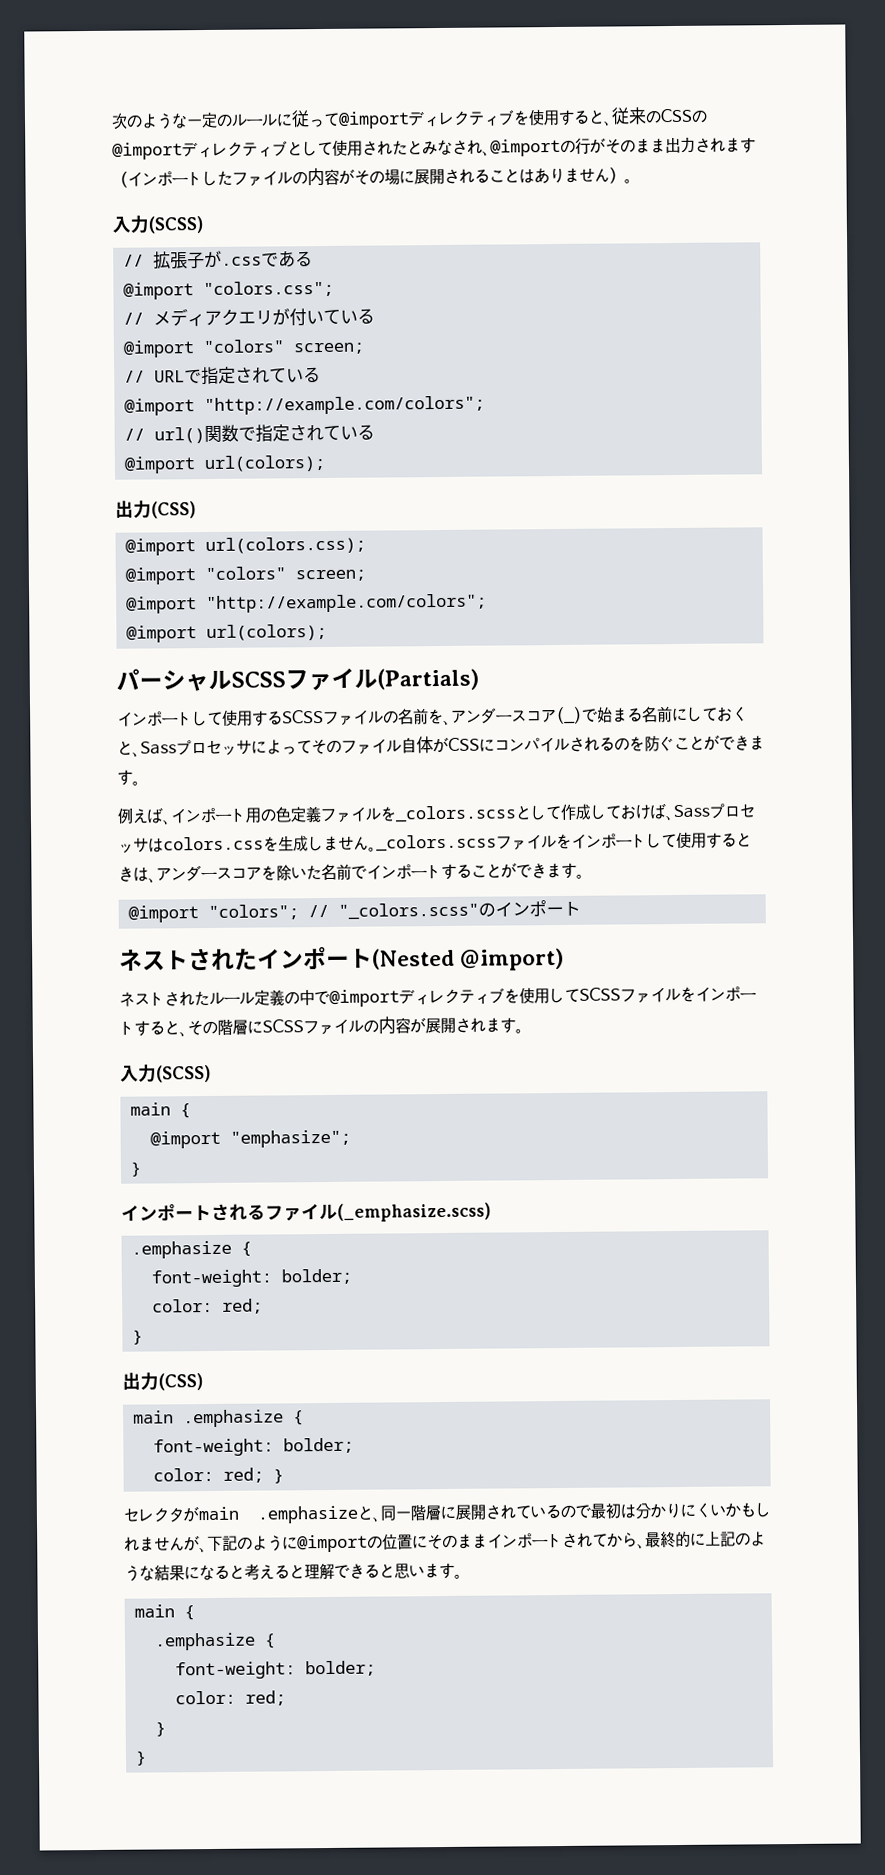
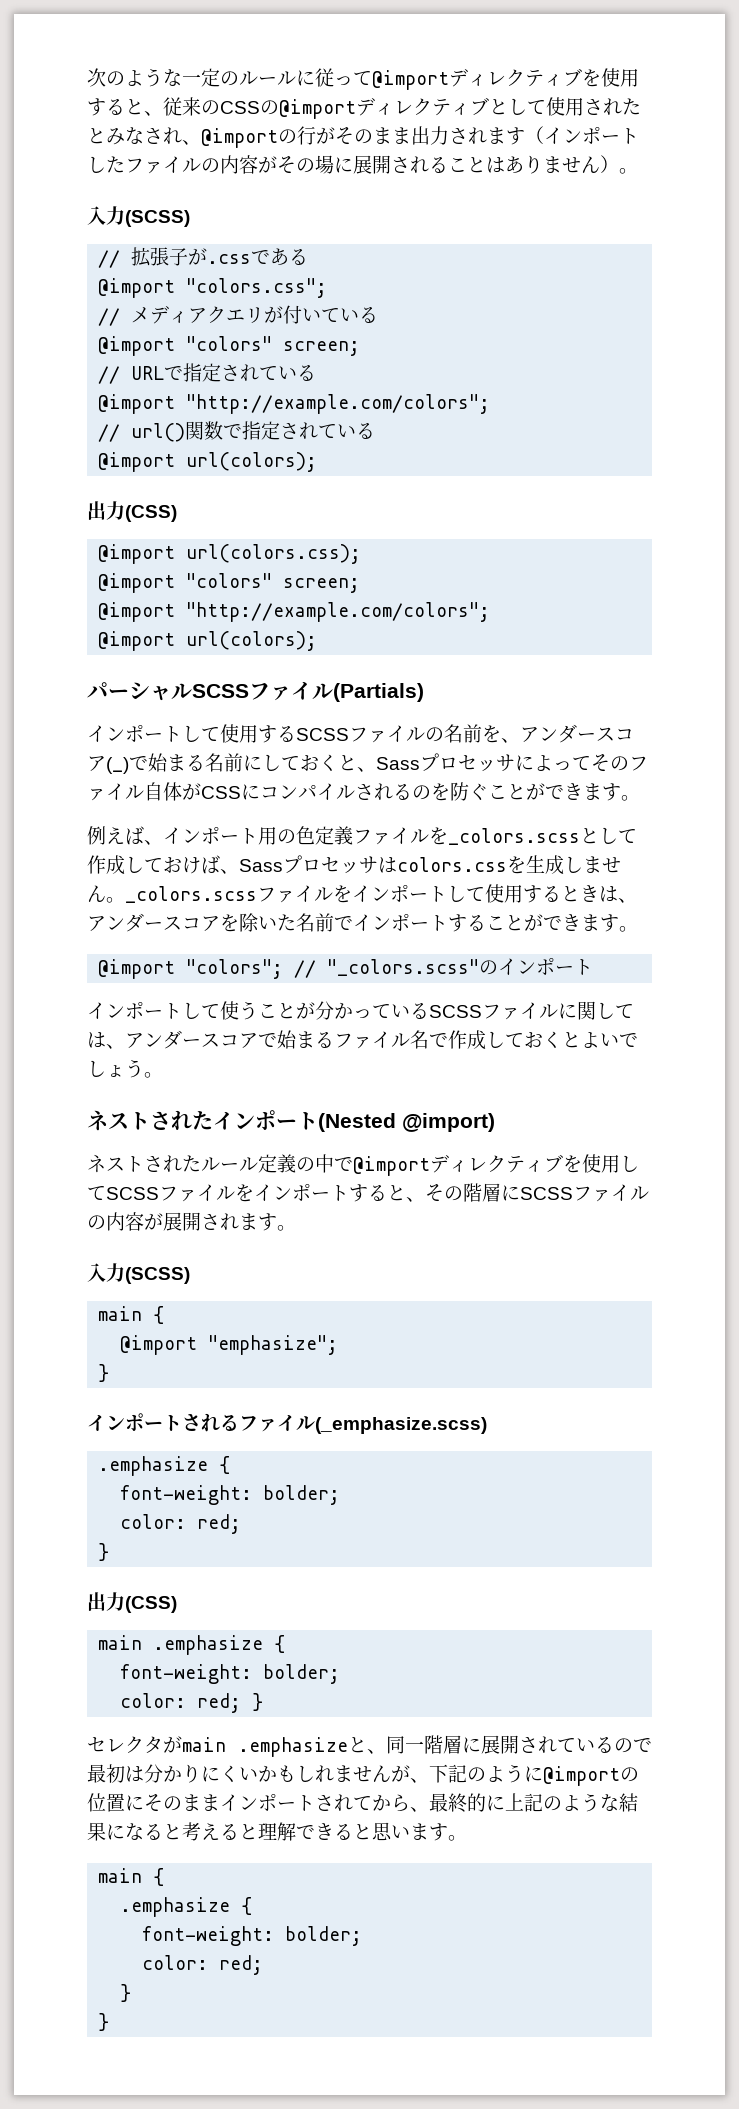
+ インポートして使うことが分かっているSCSSファイルに関しては、アンダースコアで始まるファイル名で作成しておくとよいでしょう。

